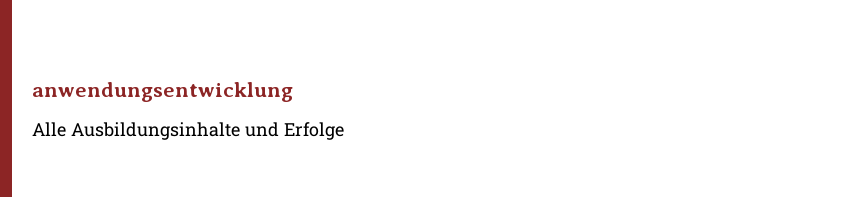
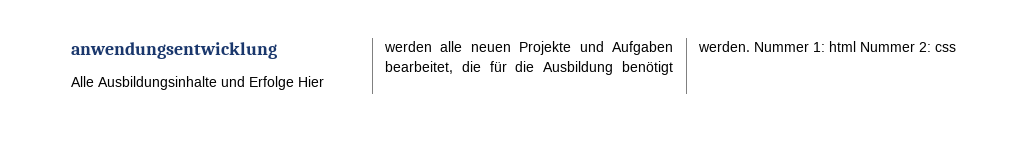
- Alle Ausbildungsinhalte und Erfolge
+ Alle Ausbildungsinhalte und Erfolge Hier werden alle neuen Projekte und Aufgaben bearbeitet, die für die Ausbildung benötigt werden. Nummer 1: html Nummer 2: css

